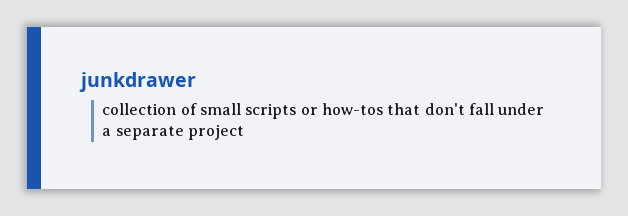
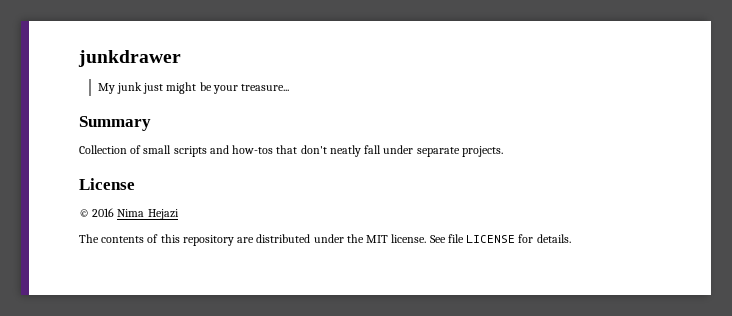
- collection of small scripts or how-tos that don't fall under a separate project
+ My junk just might be your treasure...
+ Summary
+ Collection of small scripts and how-tos that don't neatly fall under separate projects.
+ License
+ © 2016 Nima Hejazi
+ The contents of this repository are distributed under the MIT license. See file LICENSE for details.

